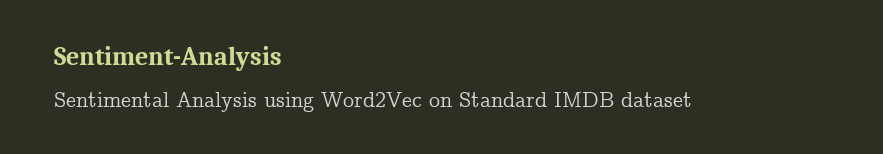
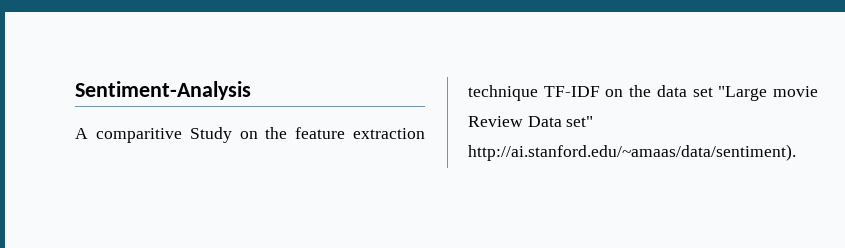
- Sentimental Analysis using Word2Vec on Standard IMDB dataset
+ A comparitive Study on the feature extraction technique TF-IDF on the data set "Large movie Review Data set" http://ai.stanford.edu/~amaas/data/sentiment).

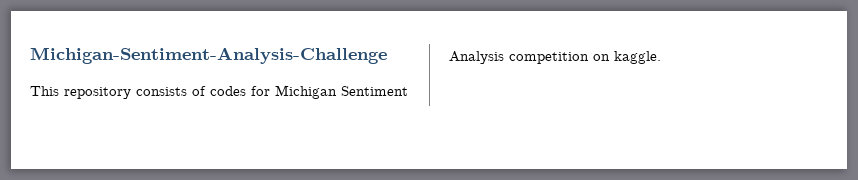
- Sentiment-Analysis
- A comparitive Study on the feature extraction technique TF-IDF on the data set "Large movie Review Data set" http://ai.stanford.edu/~amaas/data/sentiment).
+ Michigan-Sentiment-Analysis-Challenge
+ This repository consists of codes for Michigan Sentiment Analysis competition on kaggle.

